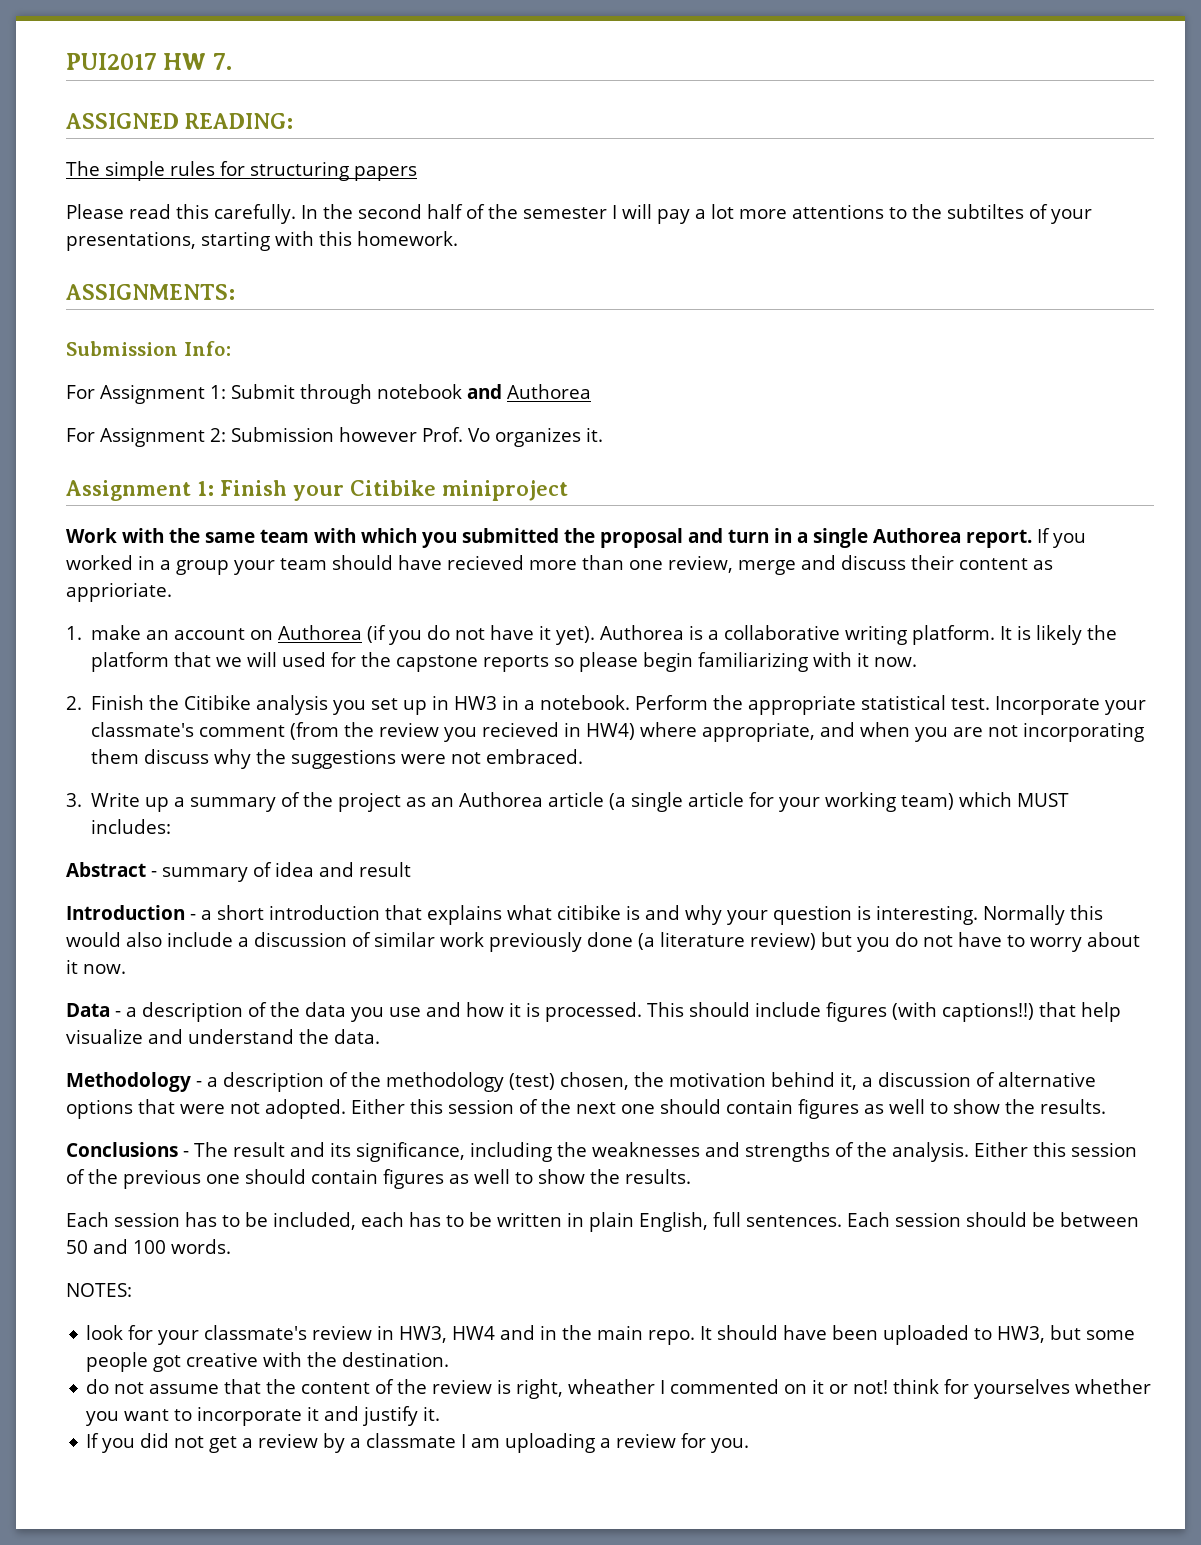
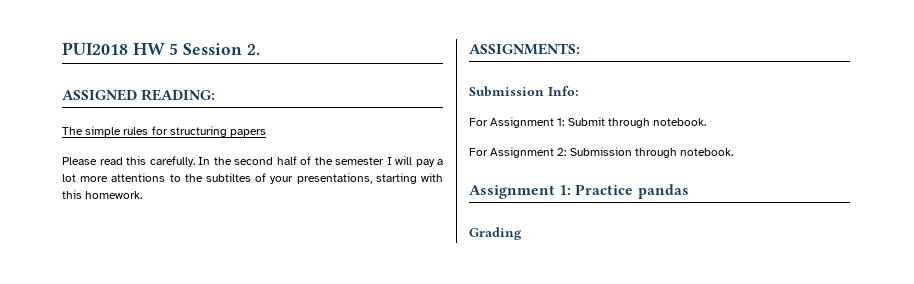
- PUI2017 HW 7.
+ PUI2018 HW 5 Session 2.
- For Assignment 1: Submit through notebook and Authorea
+ For Assignment 1: Submit through notebook.
- For Assignment 2: Submission however Prof. Vo organizes it.
- Assignment 1: Finish your Citibike miniproject
- Work with the same team with which you submitted the proposal and turn in a single Authorea report. If you worked in a group your team should have recieved more than one review, merge and discuss their content as apprioriate.
- 1. make an account on Authorea (if you do not have it yet). Authorea is a collaborative writing platform. It is likely the platform that we will used for the capstone reports so please begin familiarizing with it now.
- 2. Finish the Citibike analysis you set up in HW3 in a notebook. Perform the appropriate statistical test. Incorporate your classmate's comment (from the review you recieved in HW4) where appropriate, and when you are not incorporating them discuss why the suggestions were not embraced.
- 3. Write up a summary of the project as an Authorea article (a single article for your working team) which MUST includes:
- Abstract - summary of idea and result
- Introduction - a short introduction that explains what citibike is and why your question is interesting. Normally this would also include a discussion of similar work previously done (a literature review) but you do not have to worry about it now.
- Data - a description of the data you use and how it is processed. This should include figures (with captions!!) that help visualize and understand the data.
- Methodology - a description of the methodology (test) chosen, the motivation behind it, a discussion of alternative options that were not adopted. Either this session of the next one should contain figures as well to show the results.
- Conclusions - The result and its significance, including the weaknesses and strengths of the analysis. Either this session of the previous one should contain figures as well to show the results.
- Each session has to be included, each has to be written in plain English, full sentences. Each session should be between 50 and 100 words.
- NOTES:
- look for your classmate's review in HW3, HW4 and in the main repo. It should have been uploaded to HW3, but some people got creative with the destination.
- do not assume that the content of the review is right, wheather I commented on it or not! think for yourselves whether you want to incorporate it and justify it.
- If you did not get a review by a classmate I am uploading a review for you.
+ For Assignment 2: Submission through notebook.
+ Assignment 1: Practice pandas
+ Grading

